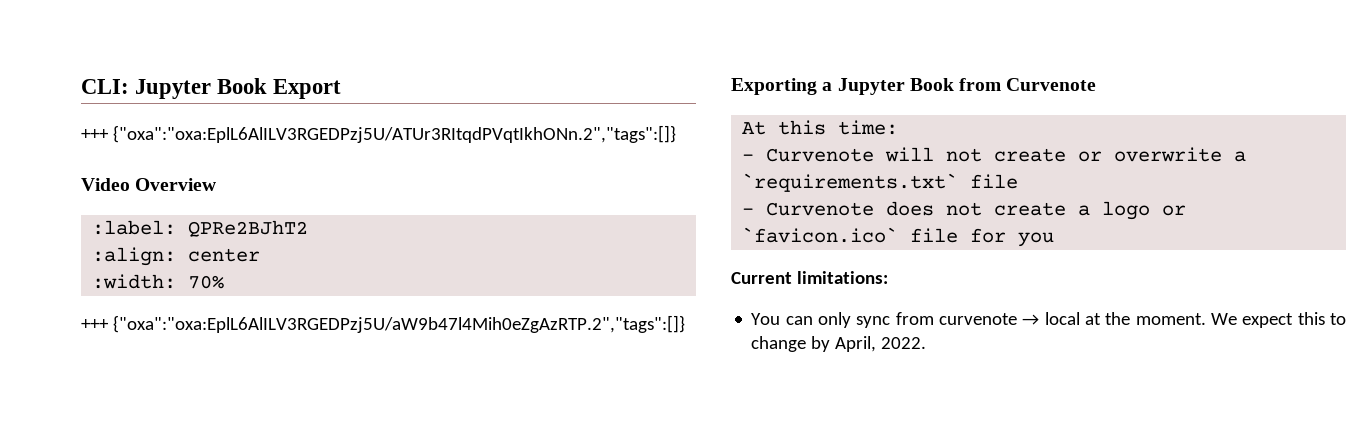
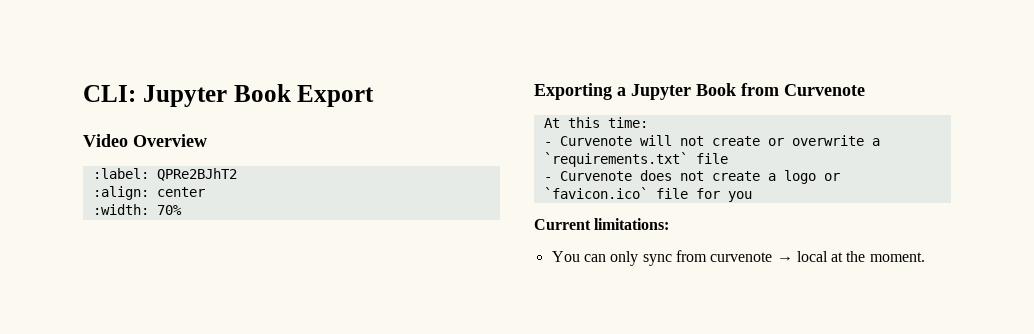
- +++ {"oxa":"oxa:EplL6AlILV3RGEDPzj5U/ATUr3RItqdPVqtIkhONn.2","tags":[]}
- +++ {"oxa":"oxa:EplL6AlILV3RGEDPzj5U/aW9b47l4Mih0eZgAzRTP.2","tags":[]}
- We expect this to change by April, 2022.

